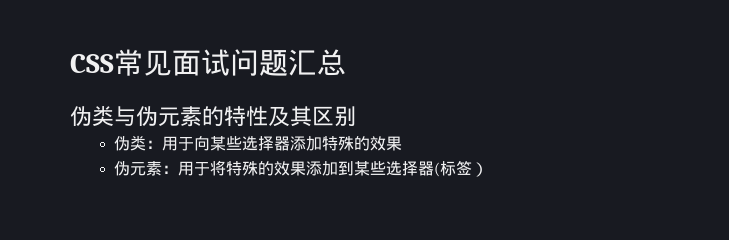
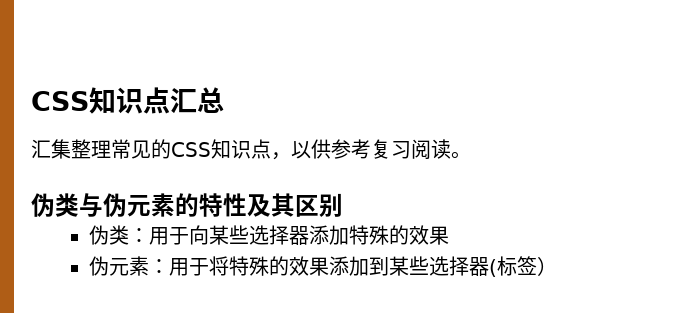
- CSS常见面试问题汇总
+ CSS知识点汇总
+ 汇集整理常见的CSS知识点，以供参考复习阅读。

